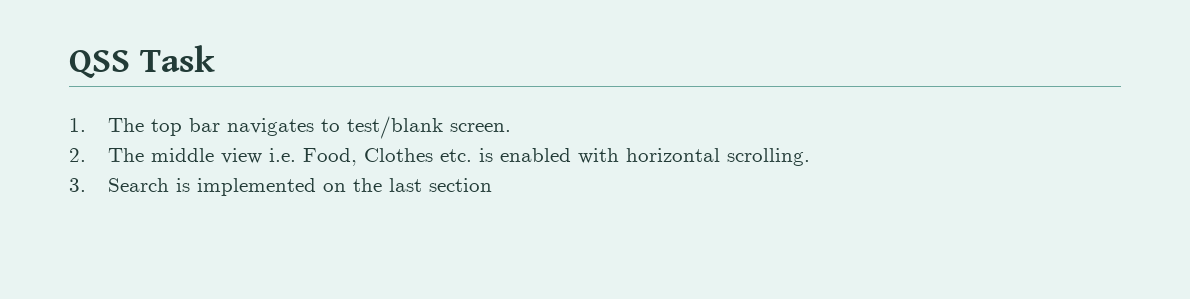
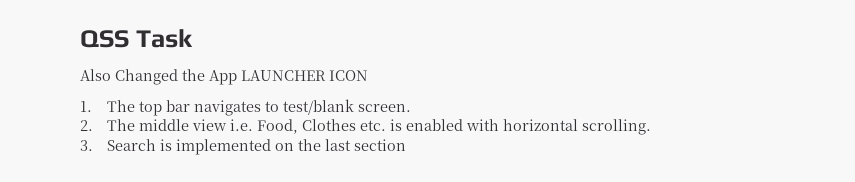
+ Also Changed the App LAUNCHER ICON

